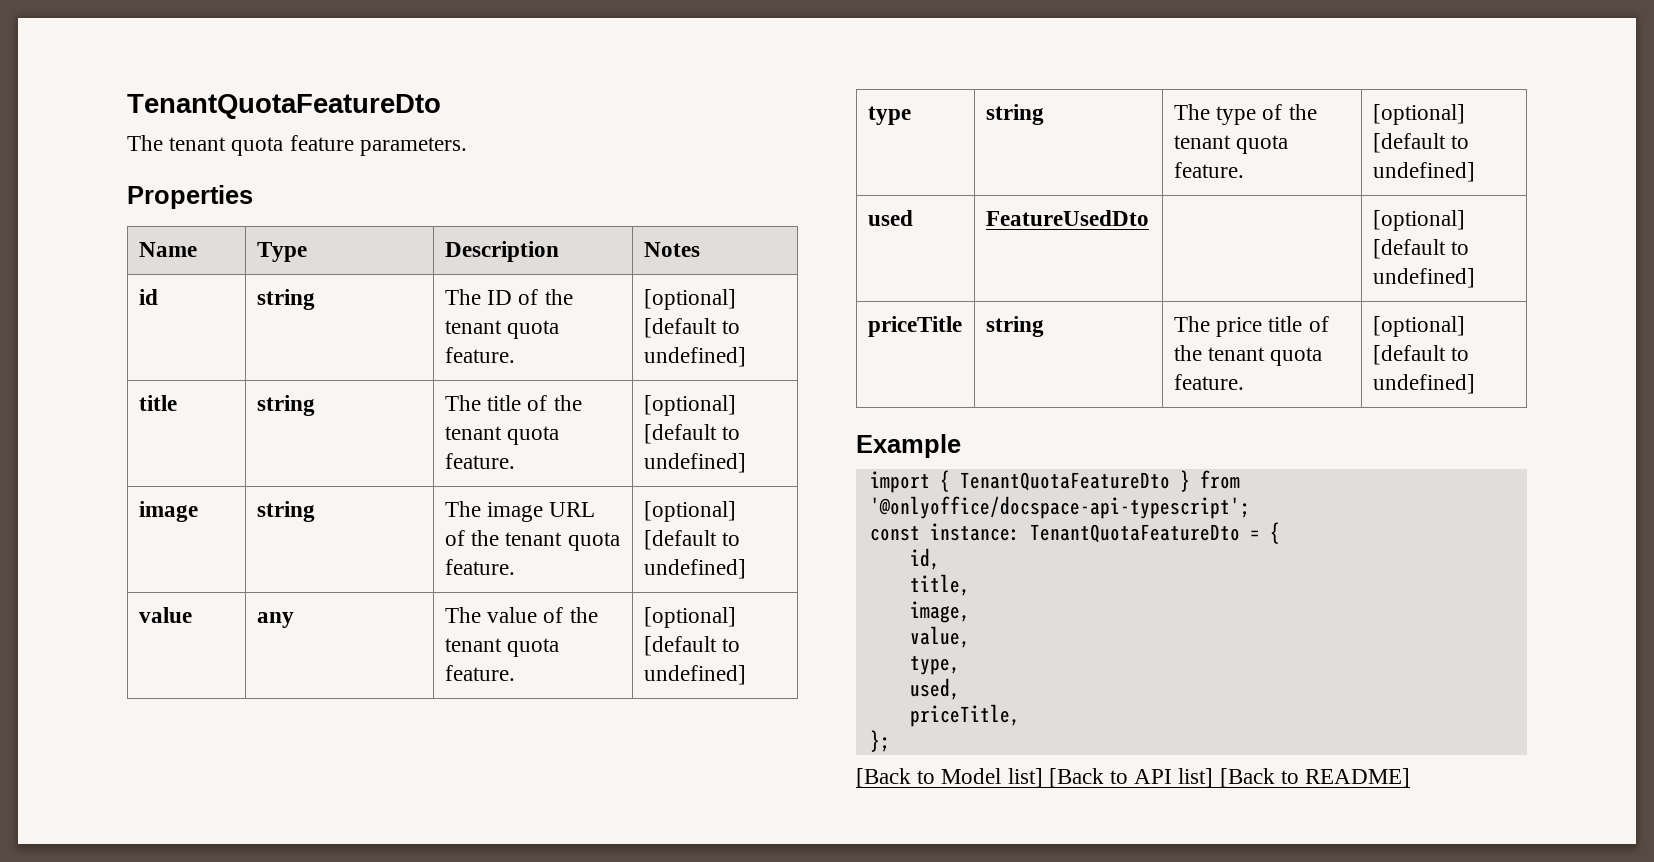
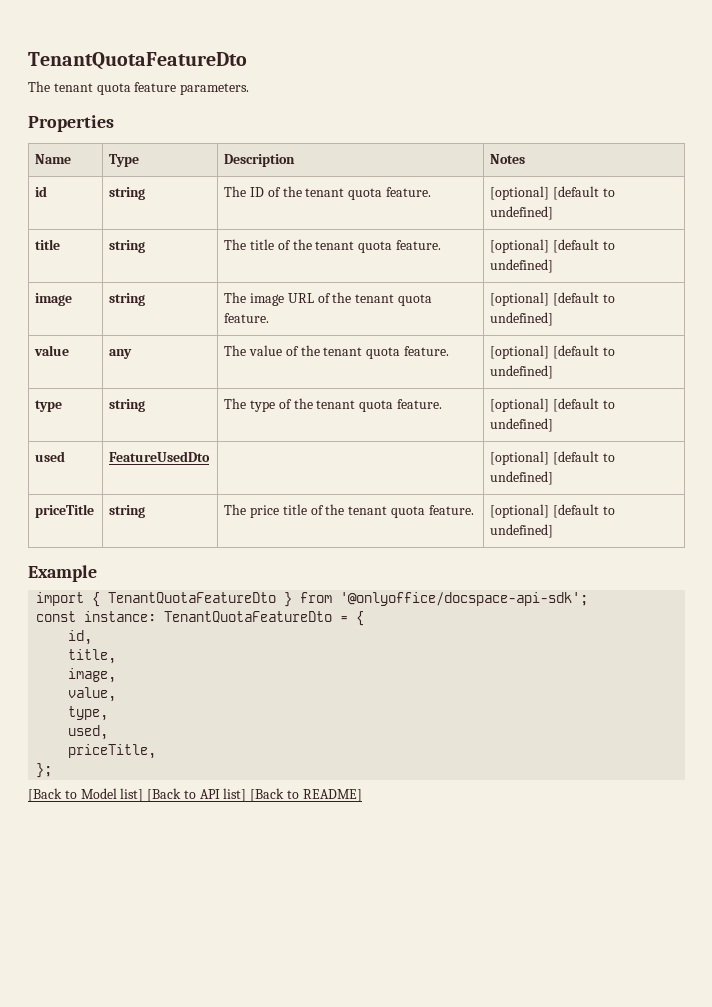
- import { TenantQuotaFeatureDto } from '@onlyoffice/docspace-api-typescript';
+ import { TenantQuotaFeatureDto } from '@onlyoffice/docspace-api-sdk';

